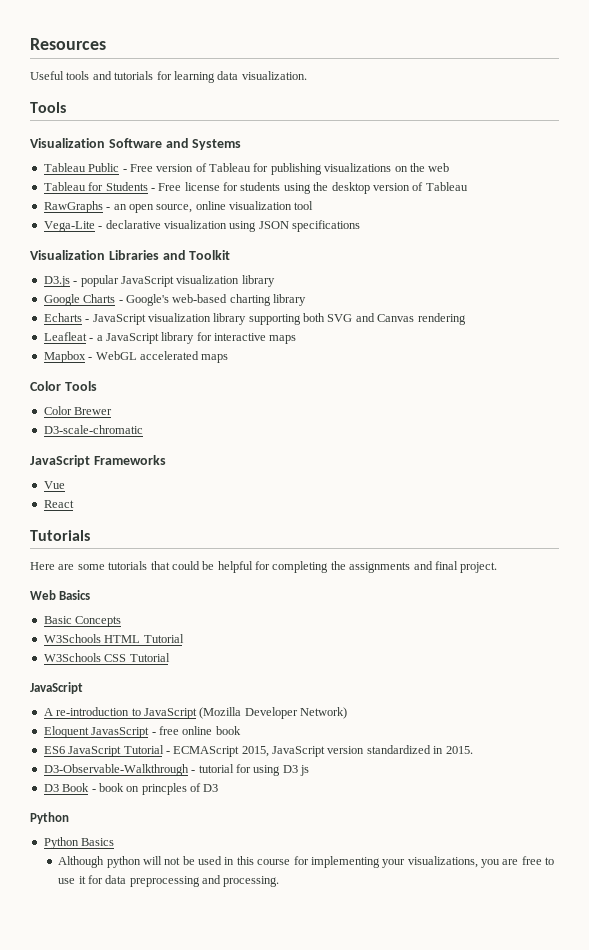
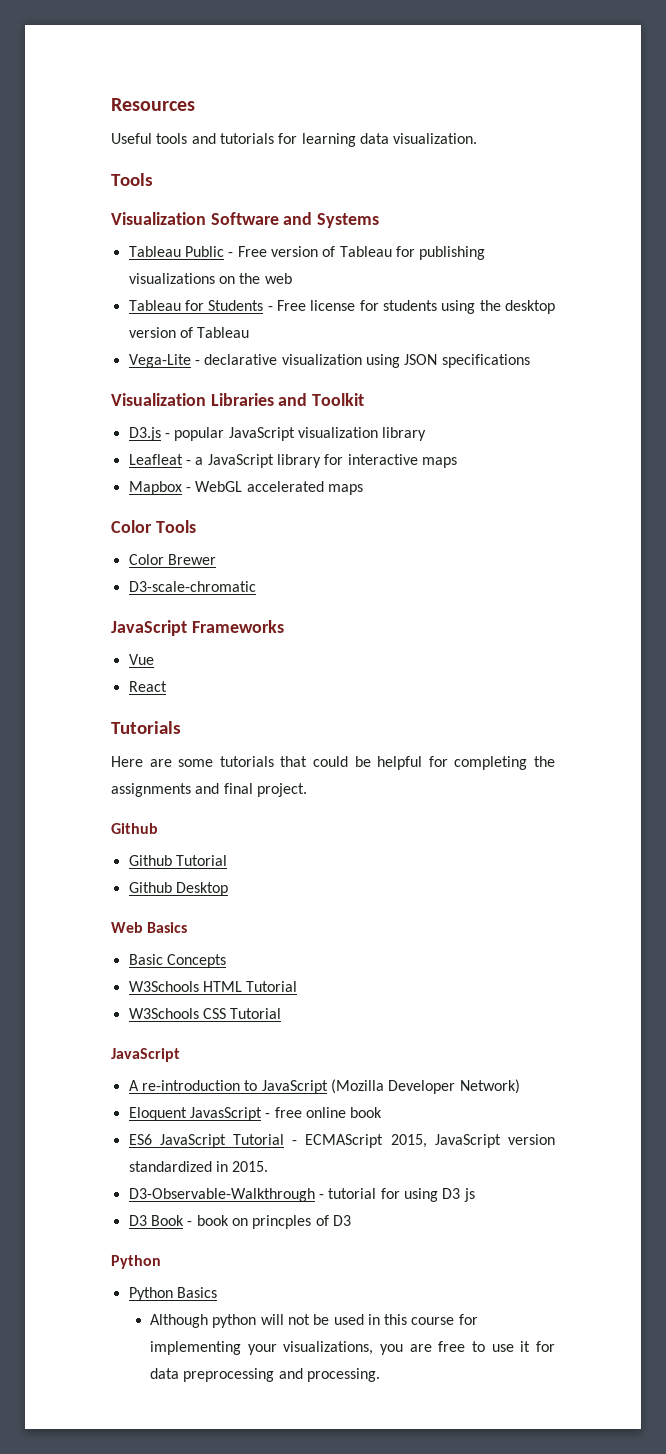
- RawGraphs - an open source, online visualization tool
- Google Charts - Google's web-based charting library
- Echarts - JavaScript visualization library supporting both SVG and Canvas rendering
  Here are some tutorials that could be helpful for completing the assignments and final project.
+ Github
+ Github Tutorial
+ Github Desktop

